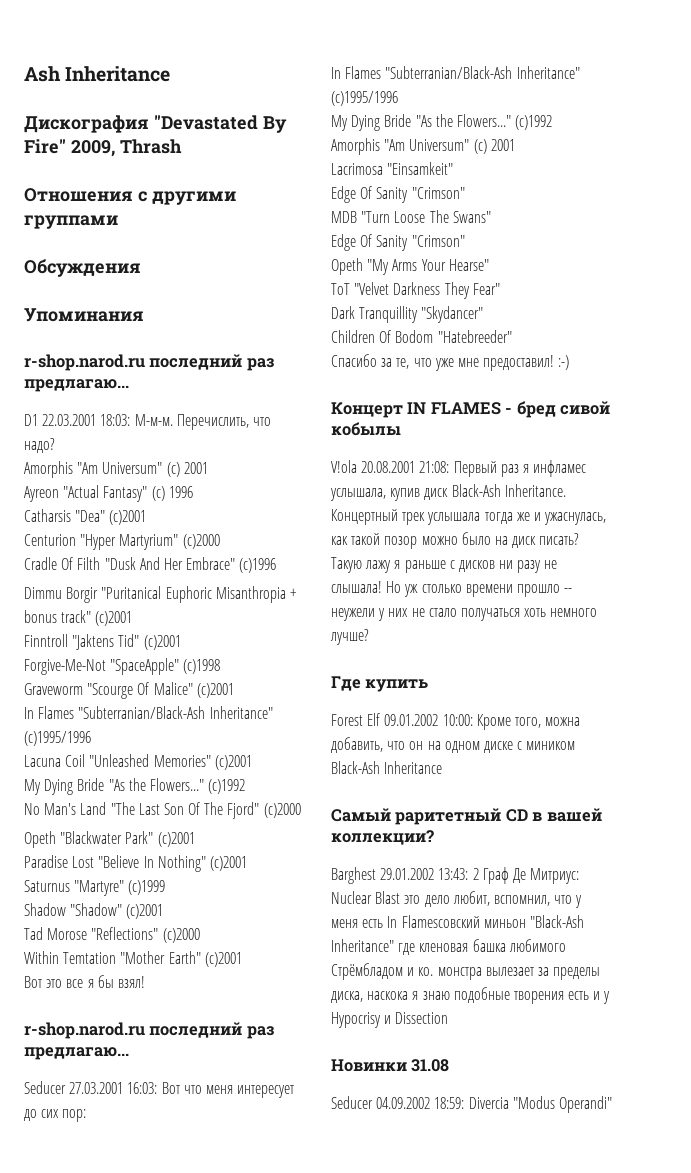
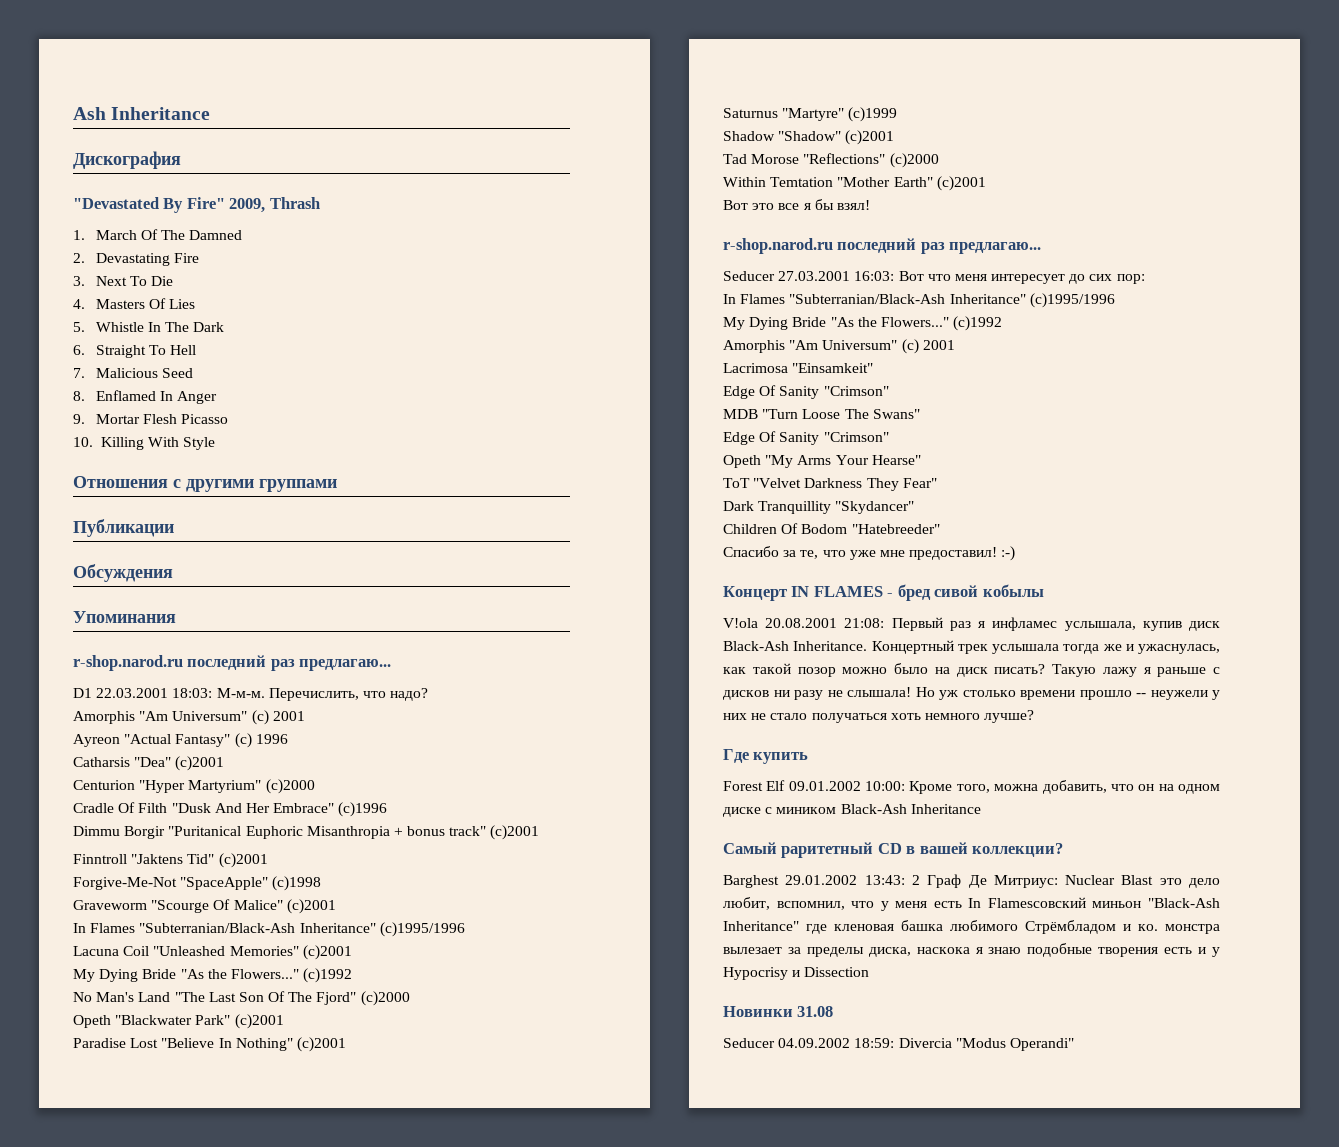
- Дискография "Devastated By Fire" 2009, Thrash
+ Дискография
+ "Devastated By Fire" 2009, Thrash
+ 1. March Of The Damned
+ 2. Devastating Fire
+ 3. Next To Die
+ 4. Masters Of Lies
+ 5. Whistle In The Dark
+ 6. Straight To Hell
+ 7. Malicious Seed
+ 8. Enflamed In Anger
+ 9. Mortar Flesh Picasso
+ 10. Killing With Style
+ Публикации

